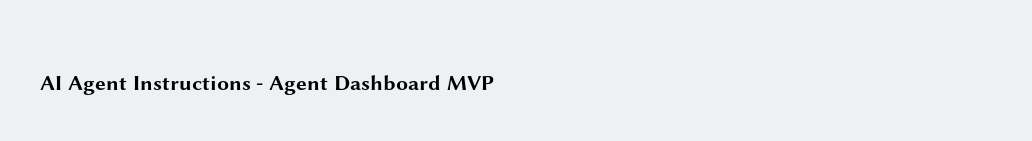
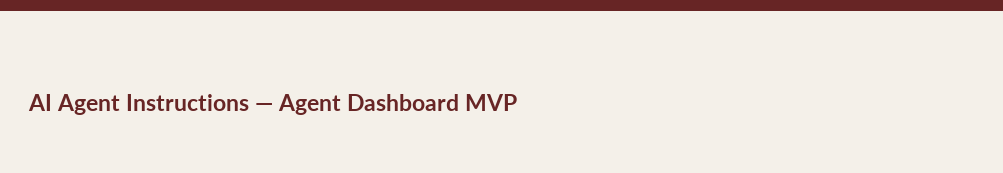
- AI Agent Instructions - Agent Dashboard MVP
+ AI Agent Instructions — Agent Dashboard MVP

